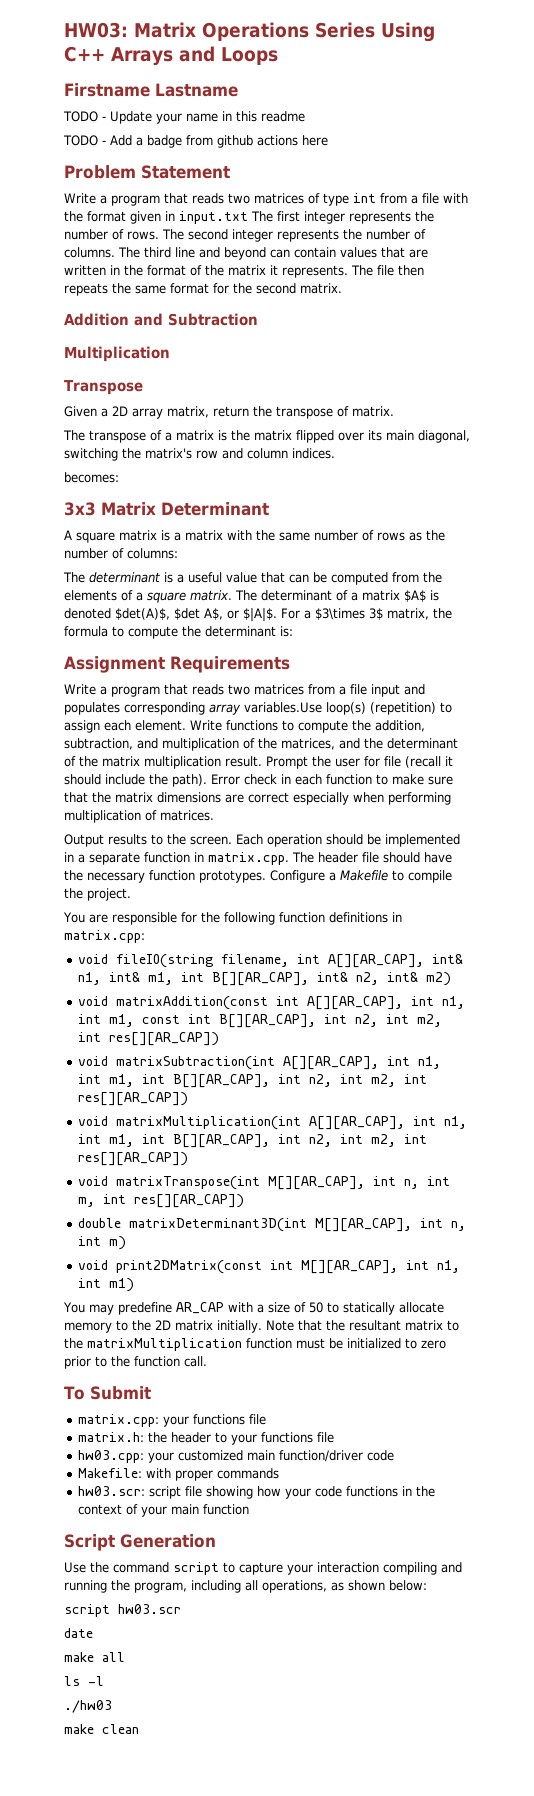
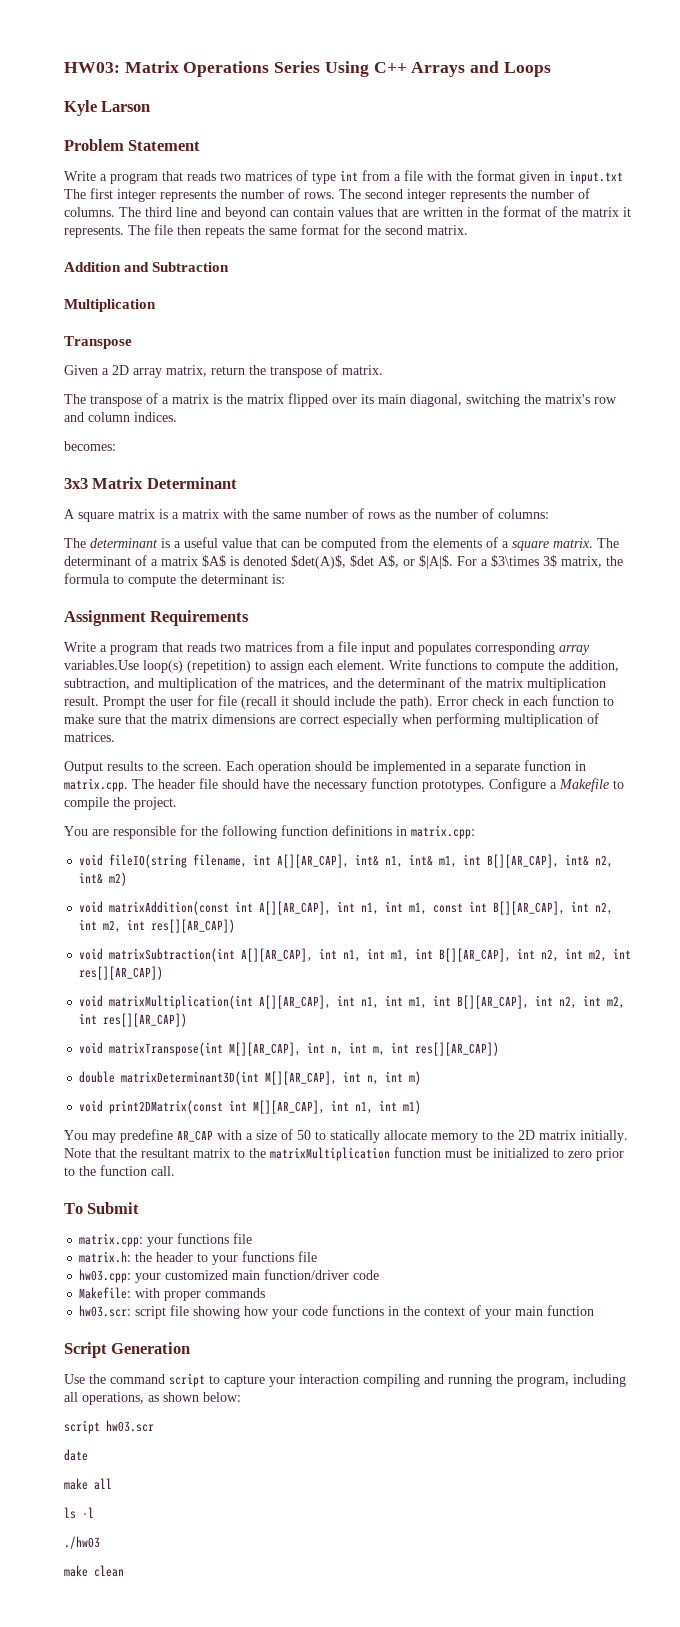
- Firstname Lastname
- TODO - Update your name in this readme
- TODO - Add a badge from github actions here
+ Kyle Larson

